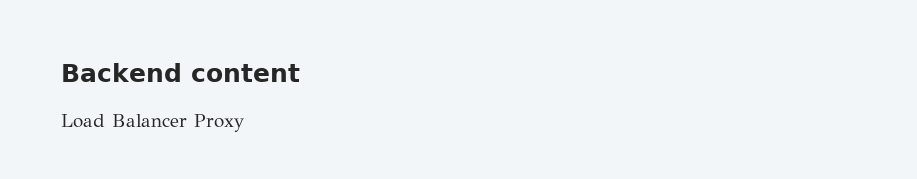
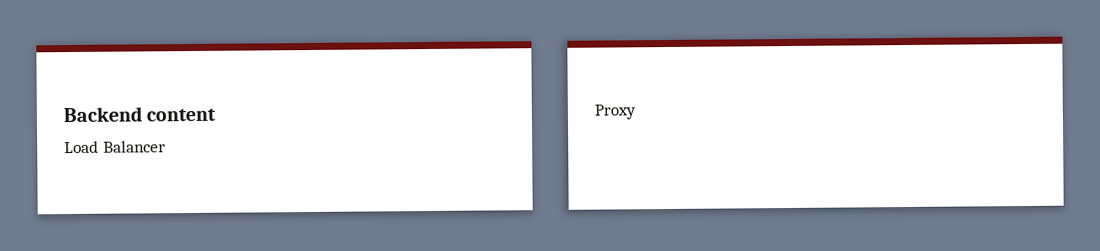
- Load Balancer Proxy
+ Load Balancer
+ Proxy

